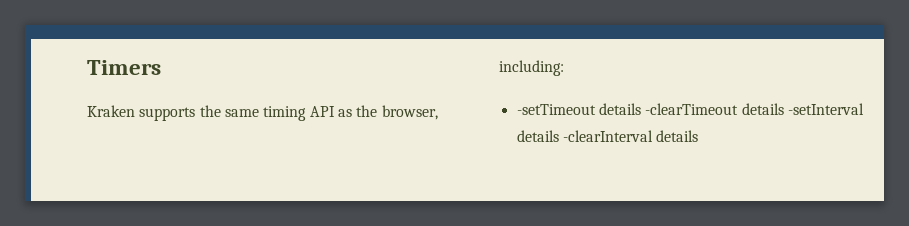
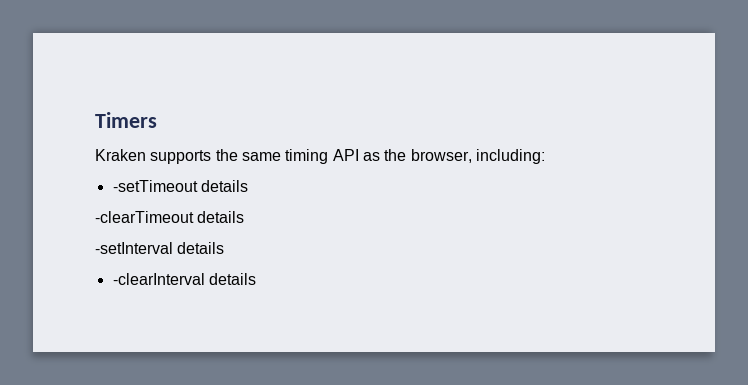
- -setTimeout details -clearTimeout details -setInterval details -clearInterval details
+ -setTimeout details
+ -clearTimeout details
+ -setInterval details
+ -clearInterval details

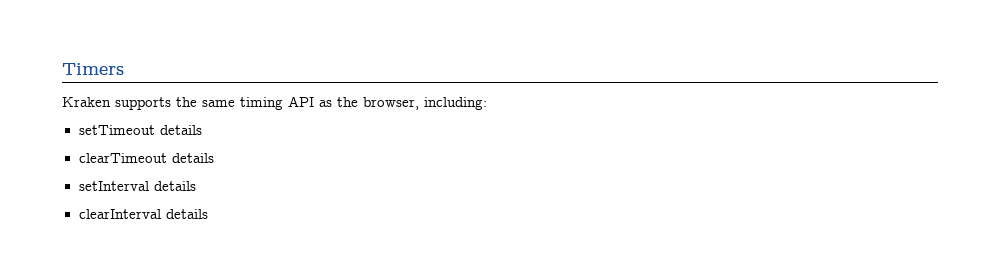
- -setTimeout details
- -clearTimeout details
- -setInterval details
- -clearInterval details
+ setTimeout details
+ clearTimeout details
+ setInterval details
+ clearInterval details

